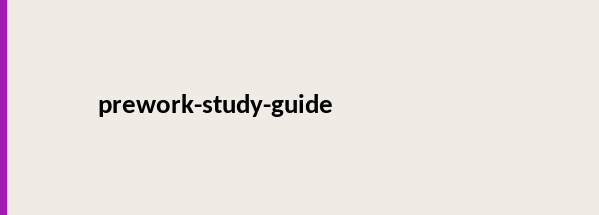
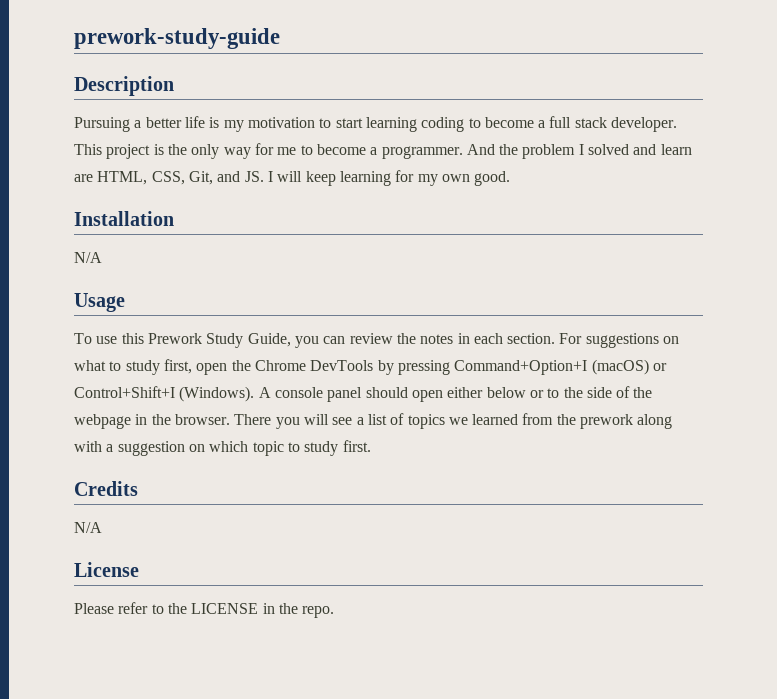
+ Description
+ Pursuing a better life is my motivation to start learning coding to become a full stack developer. This project is the only way for me to become a programmer. And the problem I solved and learn are HTML, CSS, Git, and JS. I will keep learning for my own good.
+ Installation
+ N/A
+ Usage
+ To use this Prework Study Guide, you can review the notes in each section. For suggestions on what to study first, open the Chrome DevTools by pressing Command+Option+I (macOS) or Control+Shift+I (Windows). A console panel should open either below or to the side of the webpage in the browser. There you will see a list of topics we learned from the prework along with a suggestion on which topic to study first.
+ Credits
+ N/A
+ License
+ Please refer to the LICENSE in the repo.

